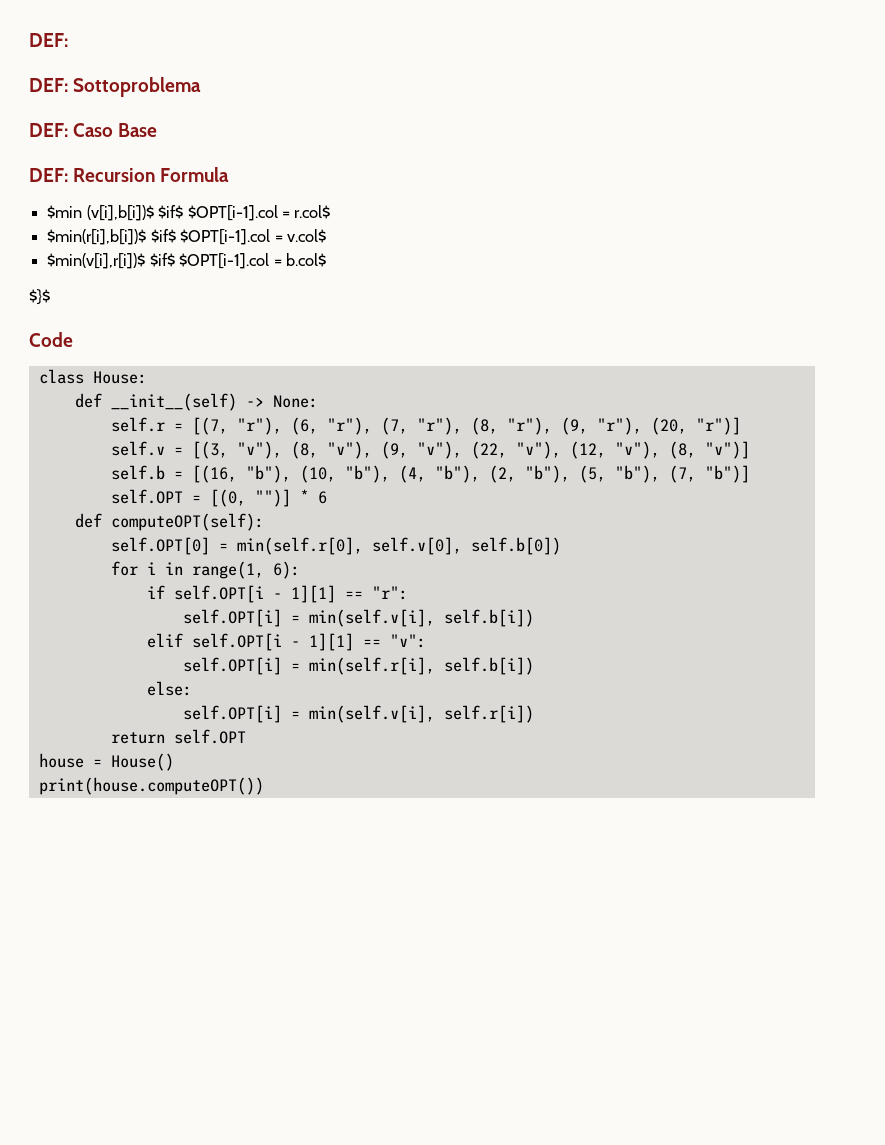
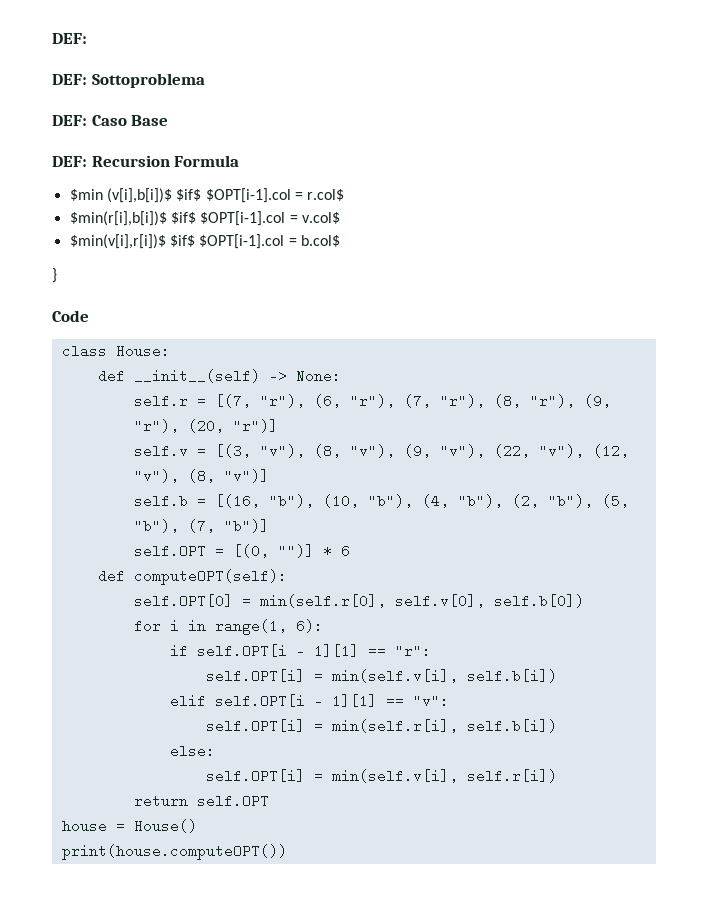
- $}$
+ }

